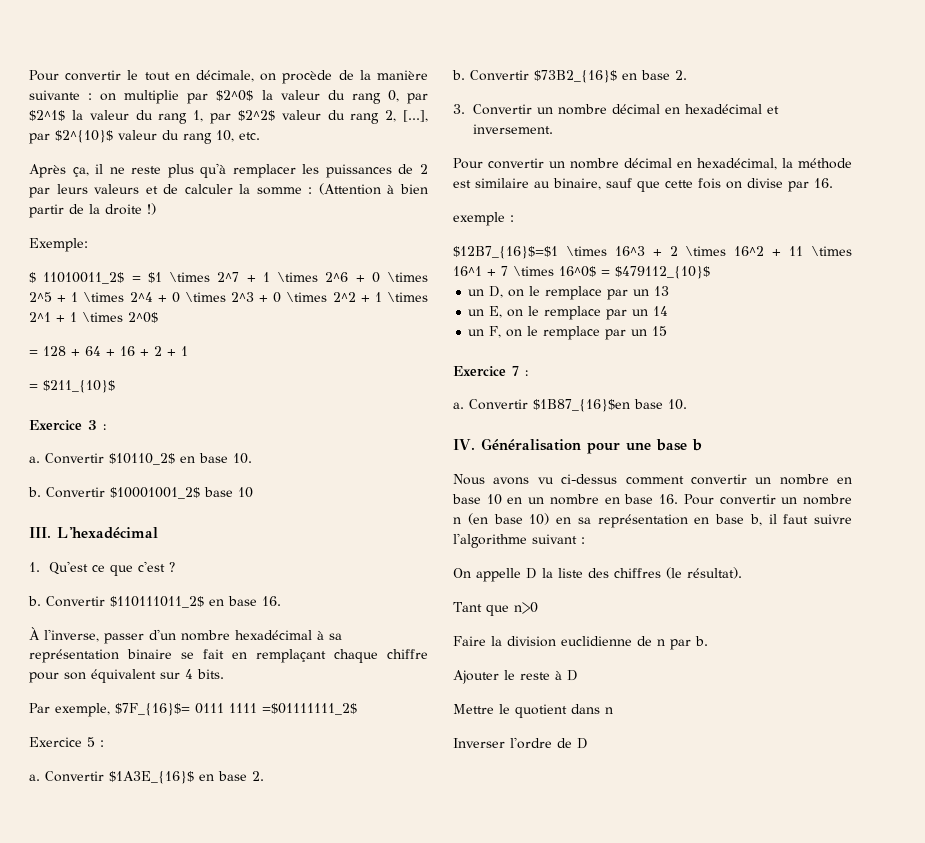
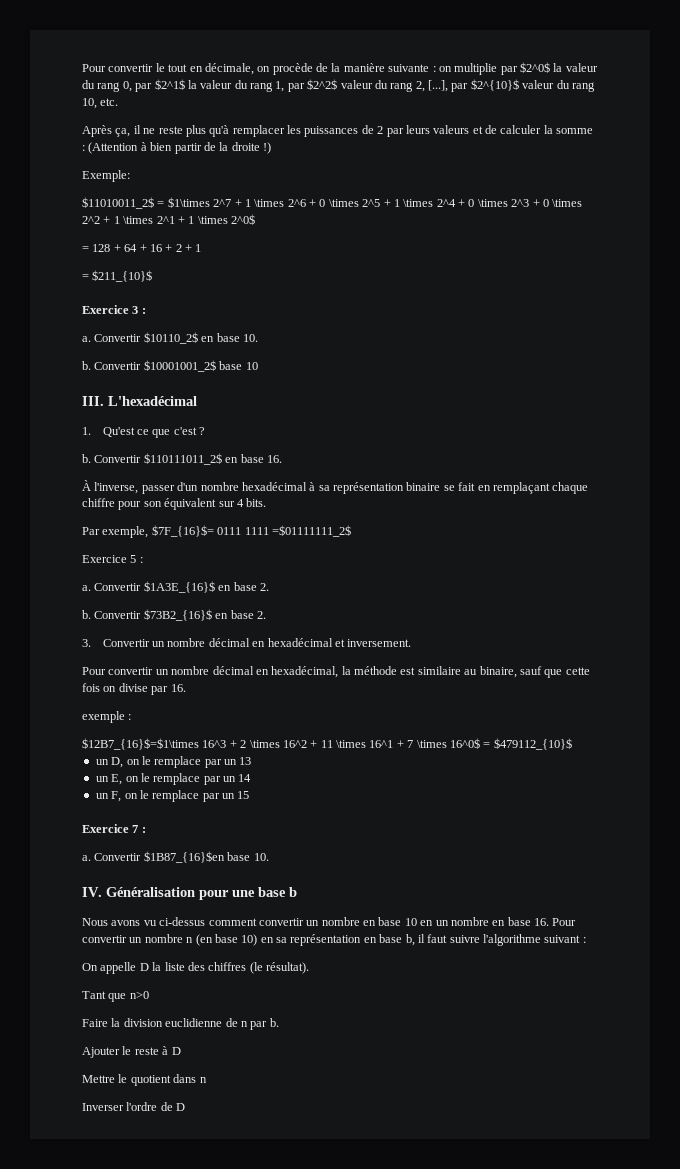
- $ 11010011_2$ = $1 \times 2^7 + 1 \times 2^6 + 0 \times 2^5 + 1 \times 2^4 + 0 \times 2^3 + 0 \times 2^2 + 1 \times 2^1 + 1 \times 2^0$
+ $11010011_2$ = $1\times 2^7 + 1 \times 2^6 + 0 \times 2^5 + 1 \times 2^4 + 0 \times 2^3 + 0 \times 2^2 + 1 \times 2^1 + 1 \times 2^0$
- $12B7_{16}$=$1 \times 16^3 + 2 \times 16^2 + 11 \times 16^1 + 7 \times 16^0$ = $479112_{10}$
+ $12B7_{16}$=$1\times 16^3 + 2 \times 16^2 + 11 \times 16^1 + 7 \times 16^0$ = $479112_{10}$

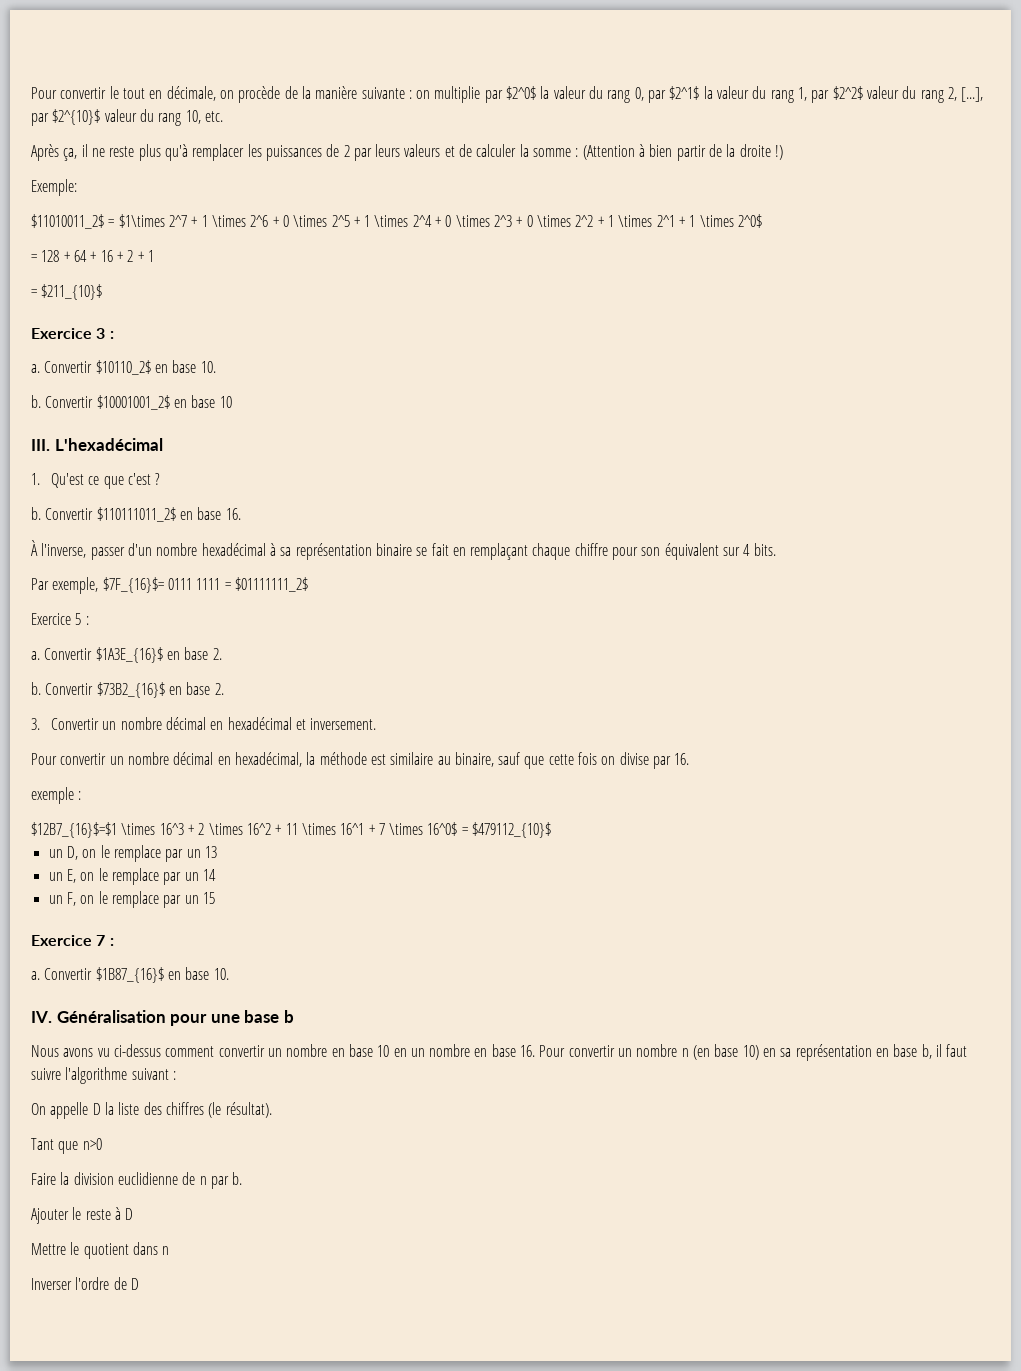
- Convertir $10001001_2$ base 10
+ Convertir $10001001_2$ en base 10
- Par exemple, $7F_{16}$= 0111 1111 =$01111111_2$
+ Par exemple, $7F_{16}$= 0111 1111 = $01111111_2$
- $12B7_{16}$=$1\times 16^3 + 2 \times 16^2 + 11 \times 16^1 + 7 \times 16^0$ = $479112_{10}$
+ $12B7_{16}$=$1 \times 16^3 + 2 \times 16^2 + 11 \times 16^1 + 7 \times 16^0$ = $479112_{10}$
- Convertir $1B87_{16}$en base 10.
+ Convertir $1B87_{16}$ en base 10.

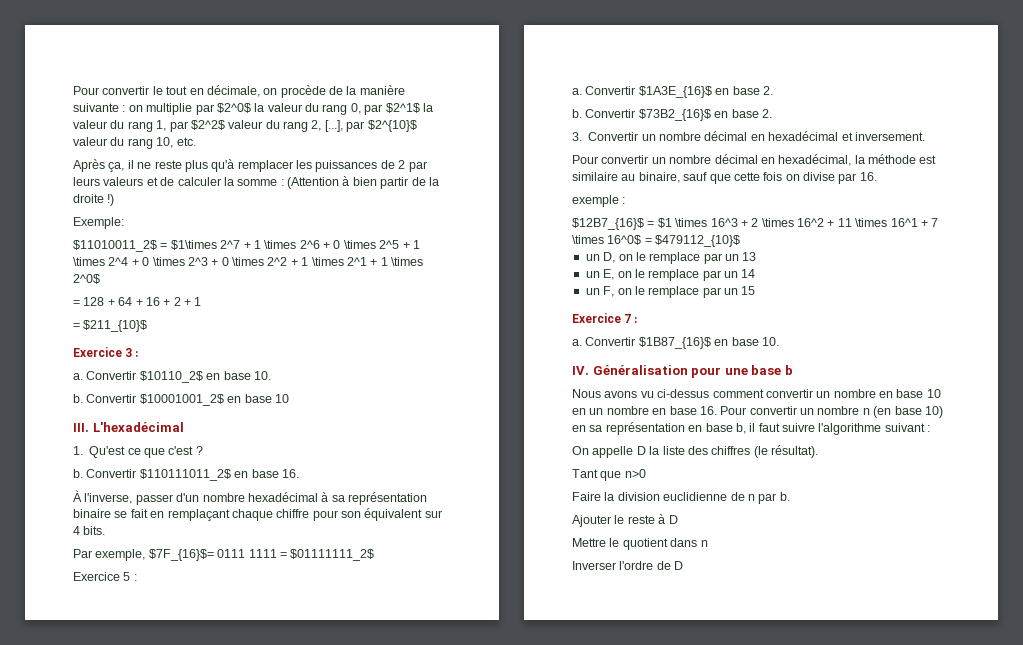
- $12B7_{16}$=$1 \times 16^3 + 2 \times 16^2 + 11 \times 16^1 + 7 \times 16^0$ = $479112_{10}$
+ $12B7_{16}$ = $1 \times 16^3 + 2 \times 16^2 + 11 \times 16^1 + 7 \times 16^0$ = $479112_{10}$

